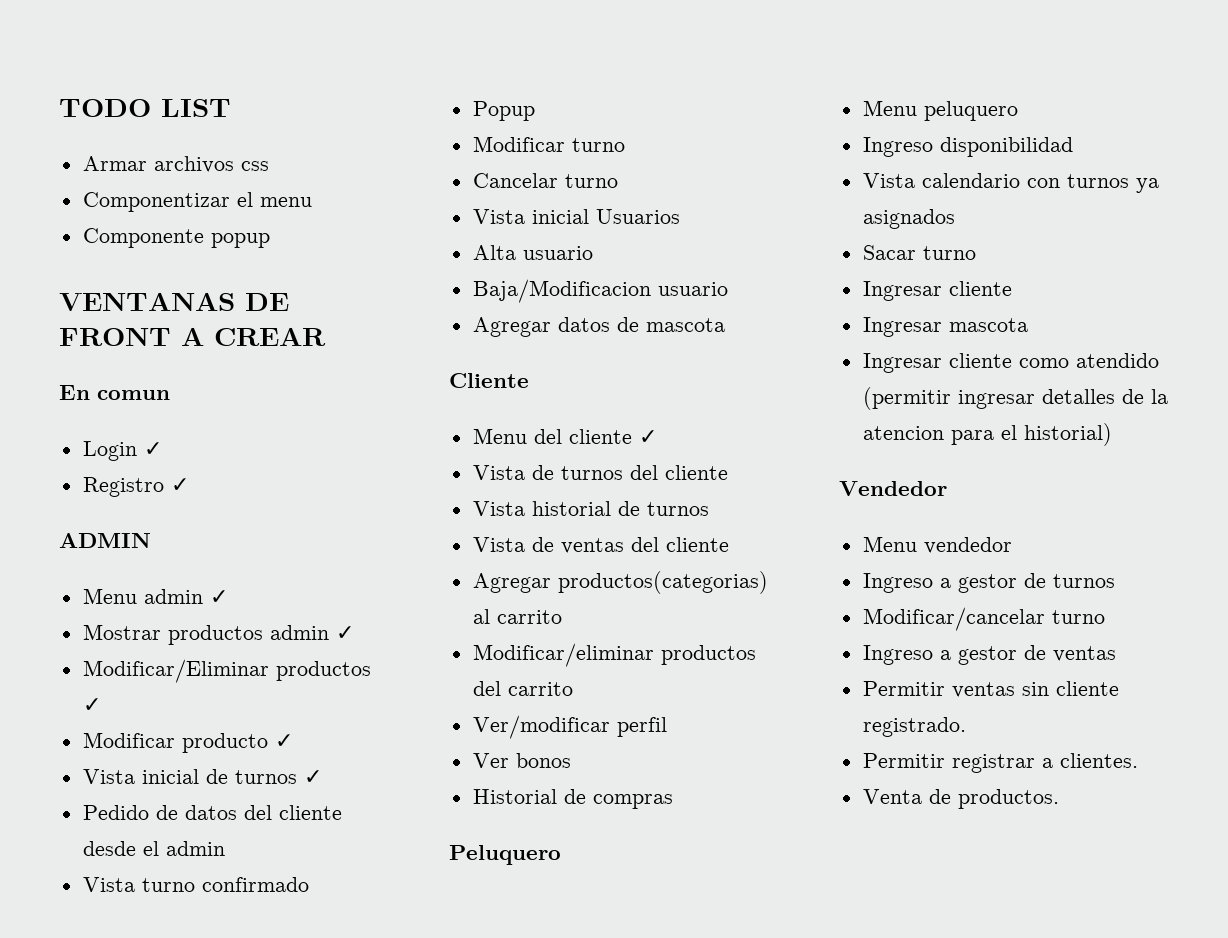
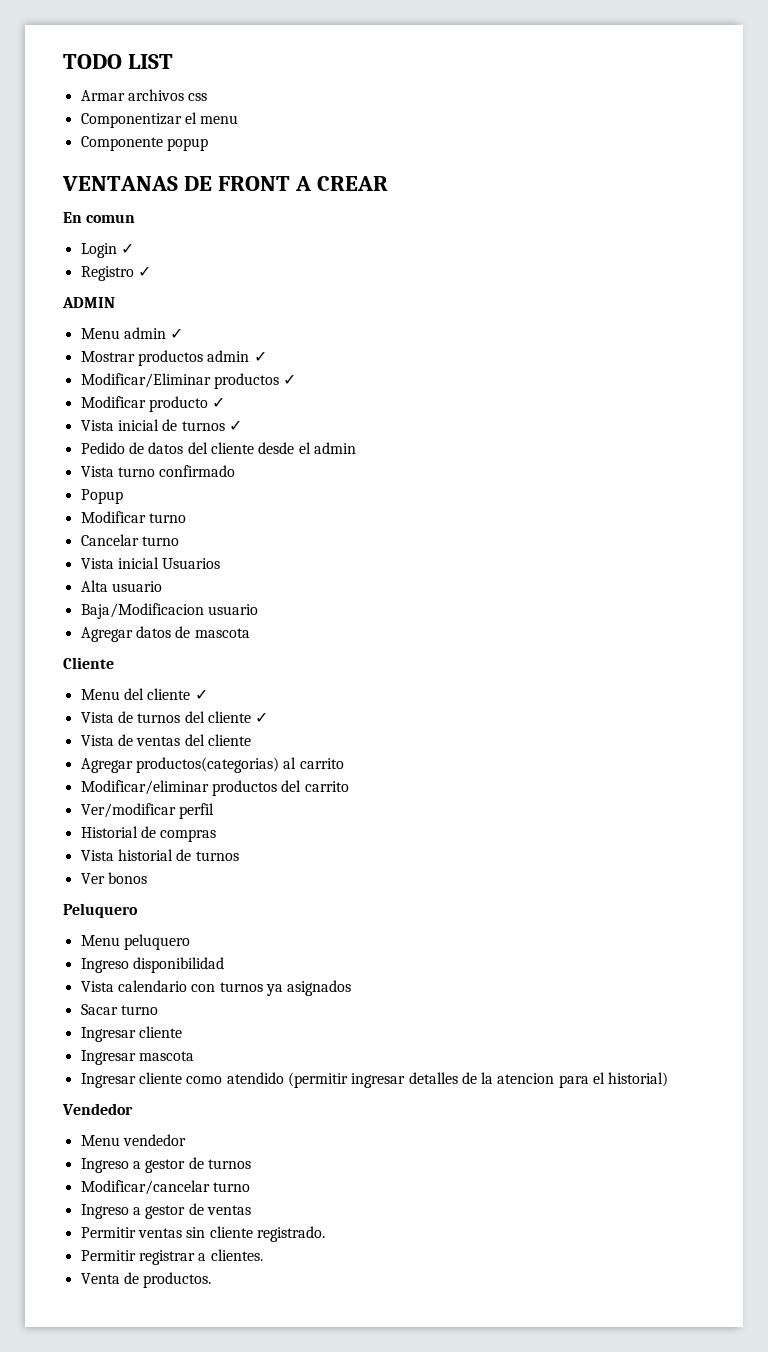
- Vista de turnos del cliente
- Vista historial de turnos
+ Vista de turnos del cliente ✓
- Ver bonos
+ Vista historial de turnos
+ Ver bonos

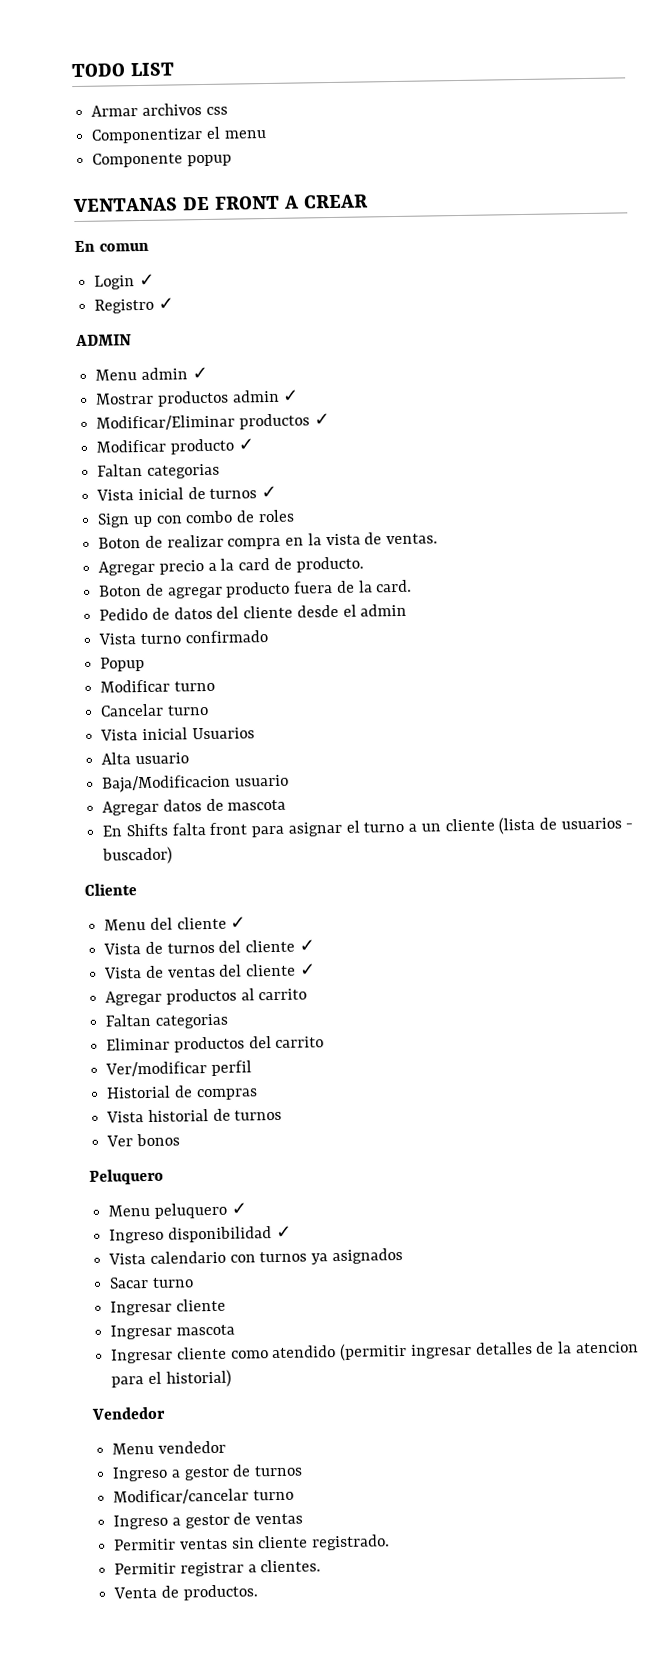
  Modificar producto ✓
+ Faltan categorias
+ Sign up con combo de roles
+ Boton de realizar compra en la vista de ventas.
+ Agregar precio a la card de producto.
+ Boton de agregar producto fuera de la card.
+ En Shifts falta front para asignar el turno a un cliente (lista de usuarios - buscador)
- Vista de ventas del cliente
- Agregar productos(categorias) al carrito
- Modificar/eliminar productos del carrito
+ Vista de ventas del cliente ✓
+ Agregar productos al carrito
+ Faltan categorias
+ Eliminar productos del carrito
- Menu peluquero
+ Menu peluquero ✓
- Ingreso disponibilidad
+ Ingreso disponibilidad ✓

